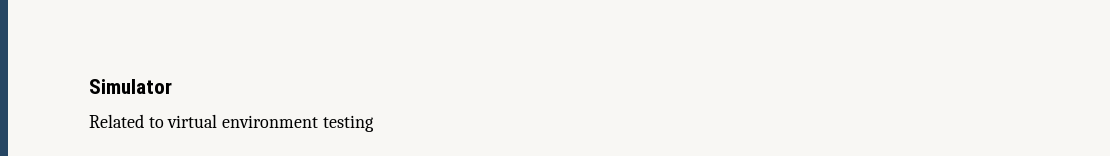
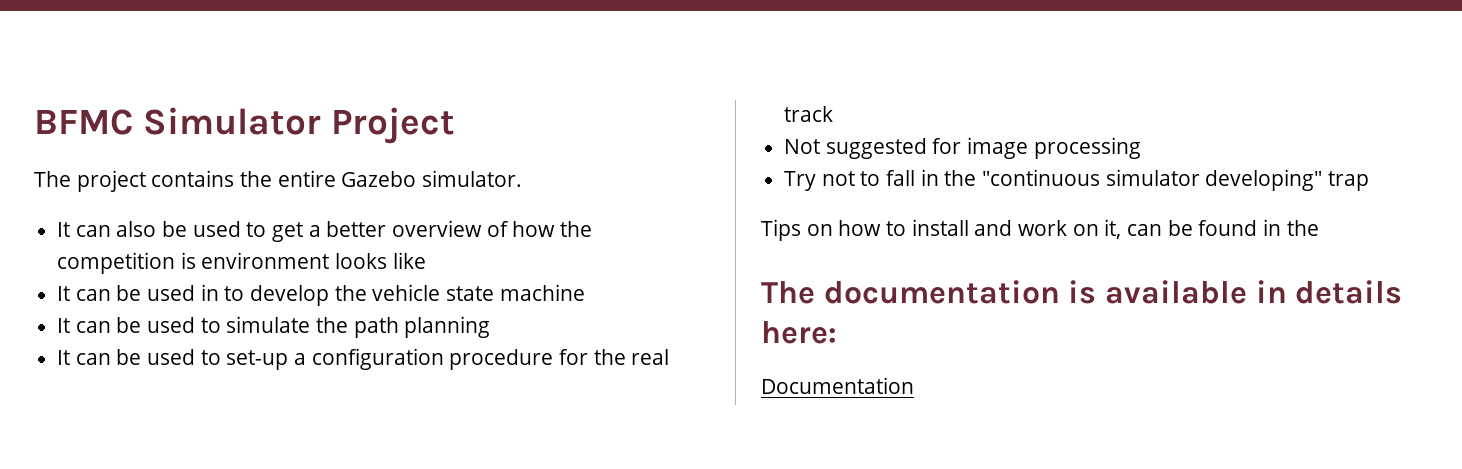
- Simulator
- Related to virtual environment testing
+ BFMC Simulator Project
+ The project contains the entire Gazebo simulator.
+ It can also be used to get a better overview of how the competition is environment looks like
+ It can be used in to develop the vehicle state machine
+ It can be used to simulate the path planning
+ It can be used to set-up a configuration procedure for the real track
+ Not suggested for image processing
+ Try not to fall in the "continuous simulator developing" trap
+ Tips on how to install and work on it, can be found in the
+ The documentation is available in details here:
+ Documentation

